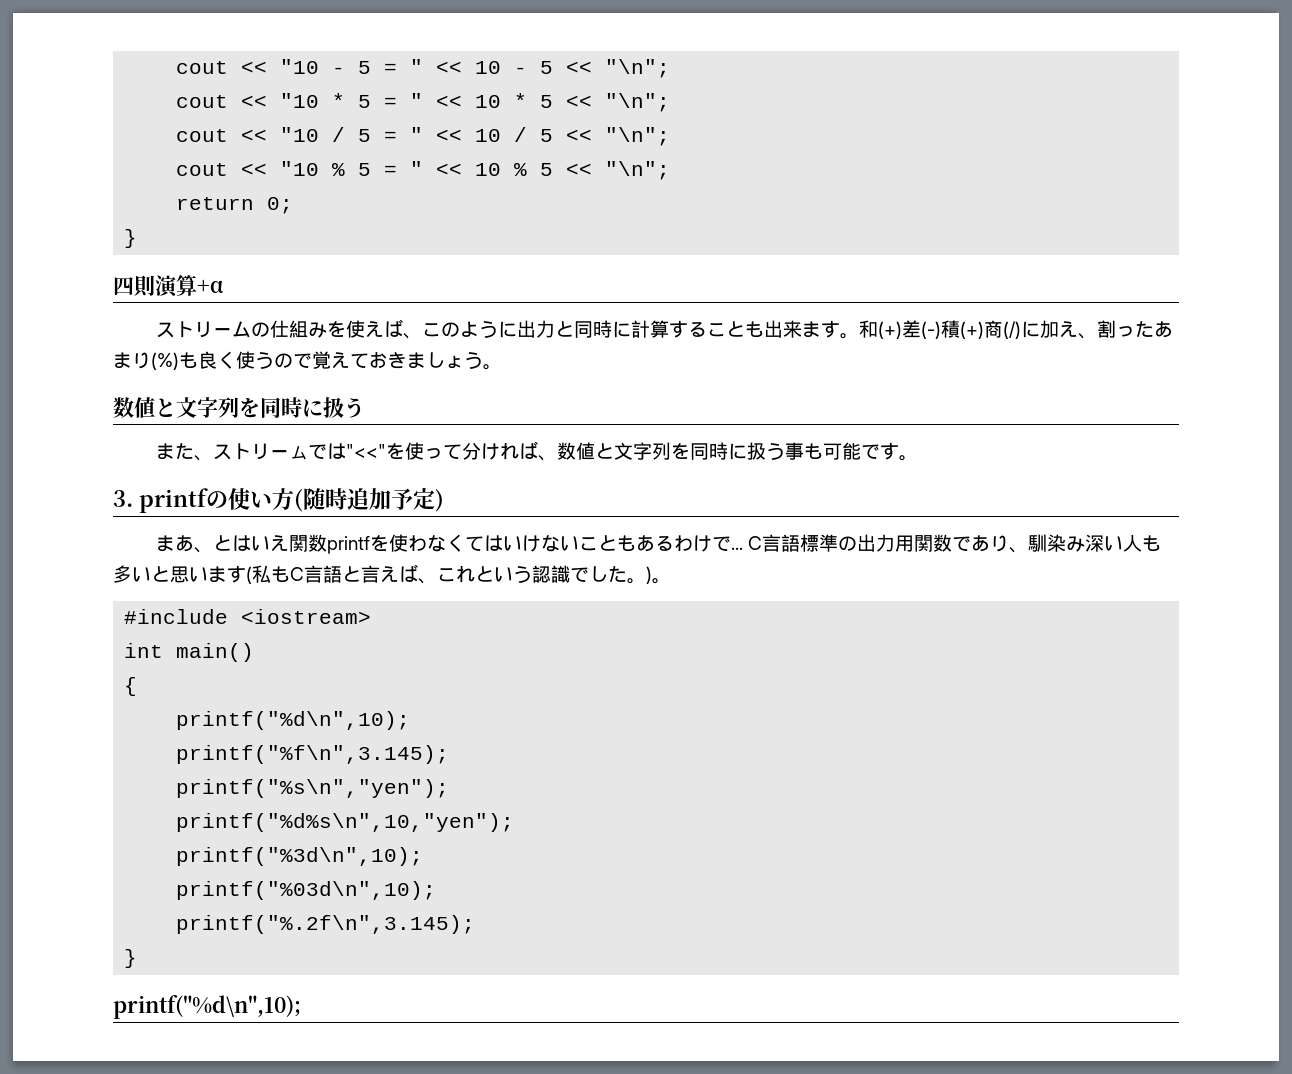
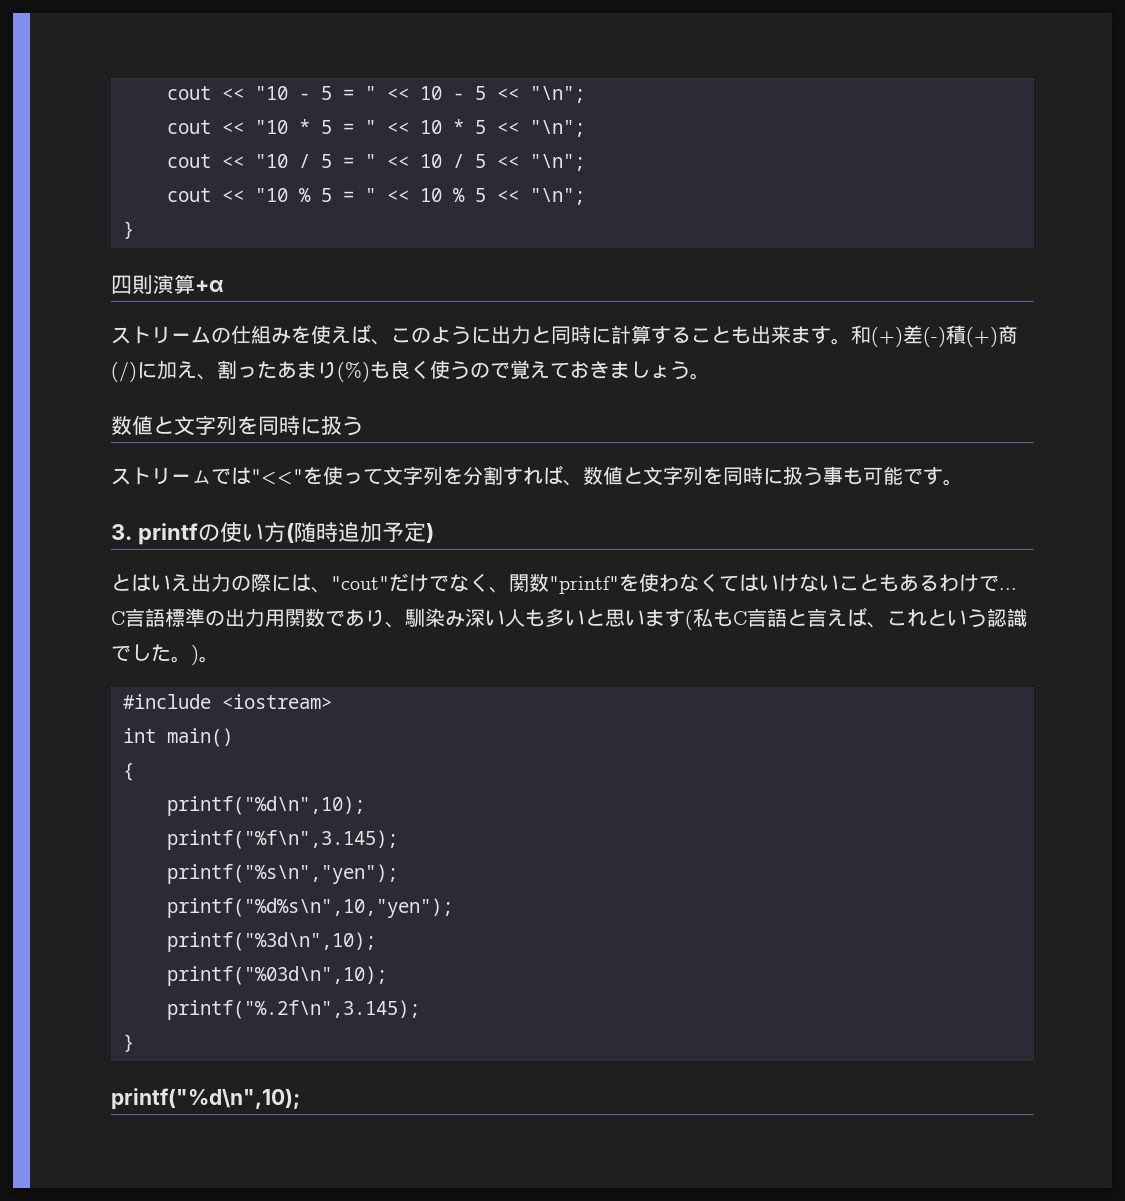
- return 0;
- また、ストリーㇺでは"<<"を使って分ければ、数値と文字列を同時に扱う事も可能です。
+ ストリーㇺでは"<<"を使って文字列を分割すれば、数値と文字列を同時に扱う事も可能です。
- まあ、とはいえ関数printfを使わなくてはいけないこともあるわけで...
+ とはいえ出力の際には、"cout"だけでなく、関数"printf"を使わなくてはいけないこともあるわけで...

